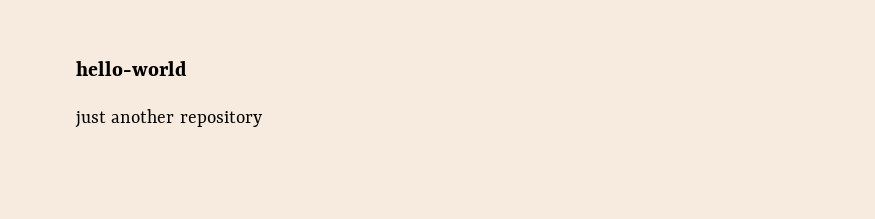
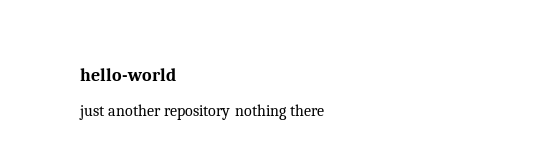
- just another repository
+ just another repository nothing there

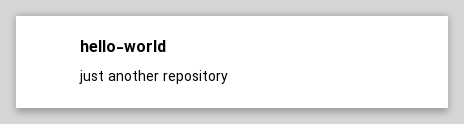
- just another repository nothing there
+ just another repository

